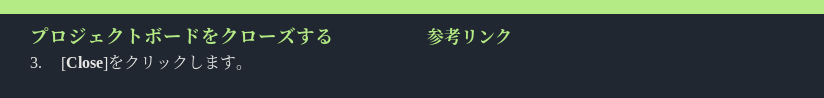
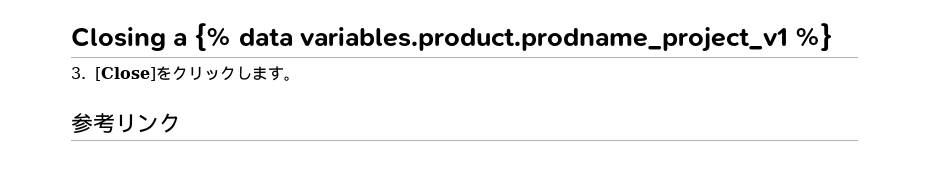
- プロジェクトボードをクローズする
+ Closing a {% data variables.product.prodname_project_v1 %}

